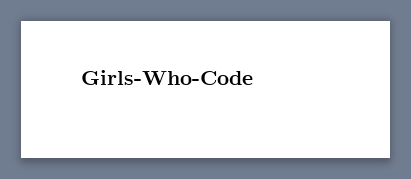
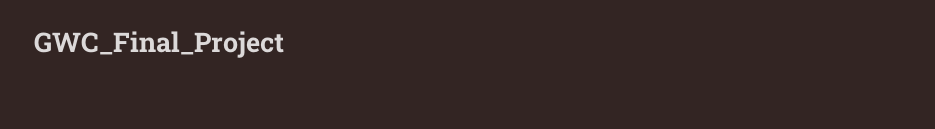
- Girls-Who-Code
+ GWC_Final_Project

